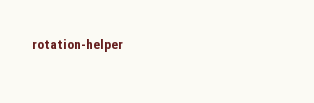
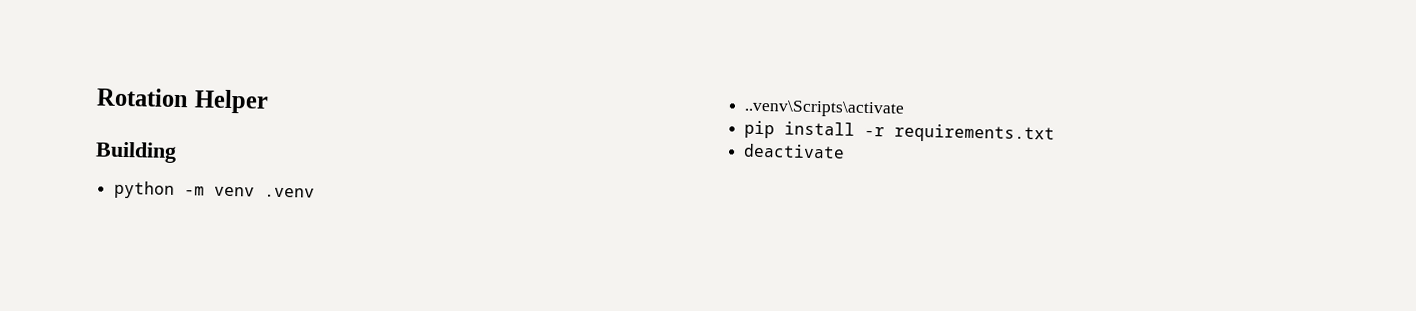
- rotation-helper
+ Rotation Helper
+ Building
+ python -m venv .venv
+ ..venv\Scripts\activate
+ pip install -r requirements.txt
+ deactivate

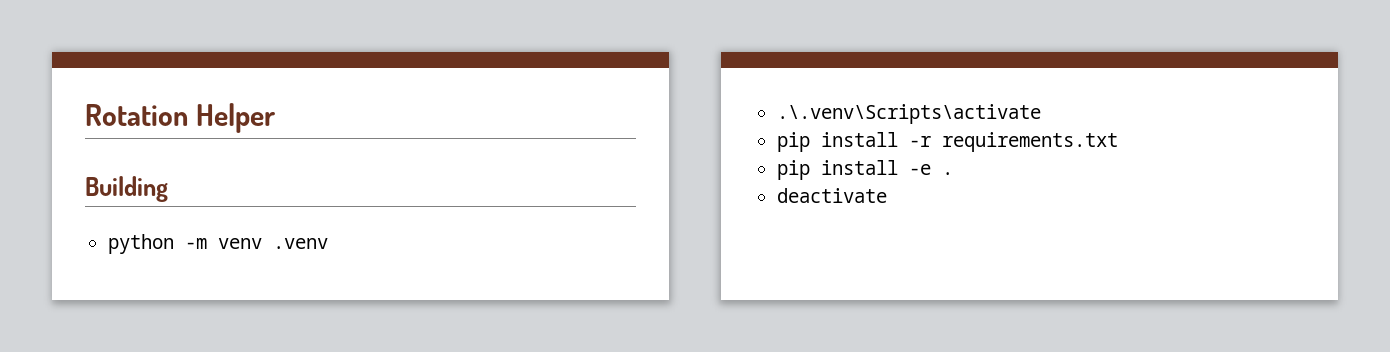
- ..venv\Scripts\activate
+ .\.venv\Scripts\activate
+ pip install -e .

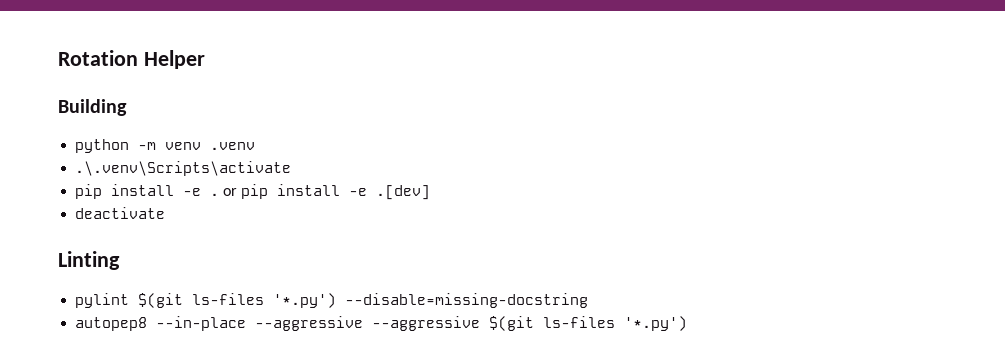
- pip install -r requirements.txt
- pip install -e .
+ pip install -e . or pip install -e .[dev]
+ Linting
+ pylint $(git ls-files '*.py') --disable=missing-docstring
+ autopep8 --in-place --aggressive --aggressive $(git ls-files '*.py')

